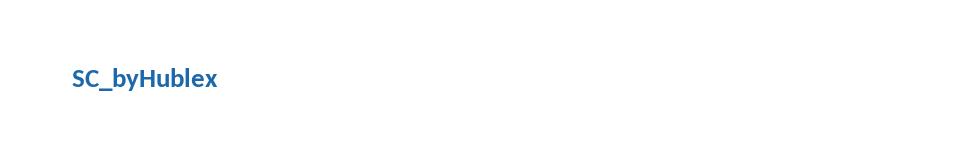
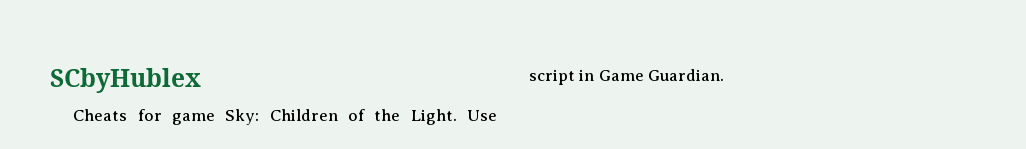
- SC_byHublex
+ SCbyHublex
+ Cheats for game Sky: Children of the Light. Use script in Game Guardian.

